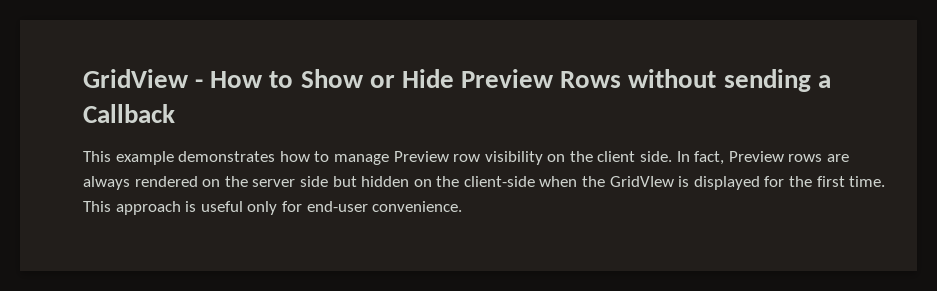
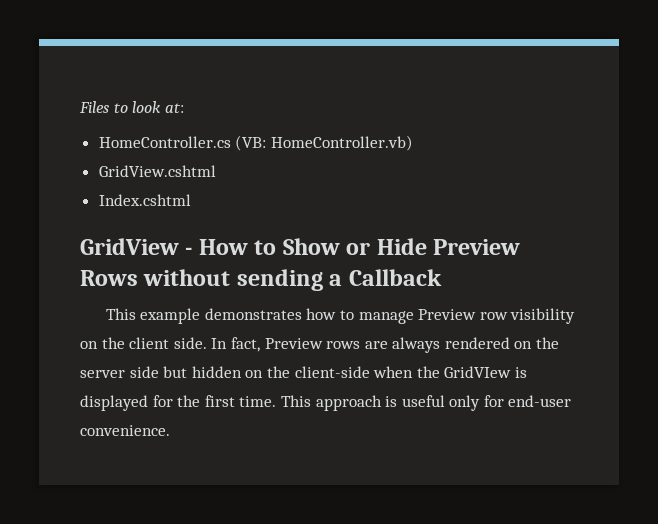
+ Files to look at:
+ HomeController.cs (VB: HomeController.vb)
+ GridView.cshtml
+ Index.cshtml

